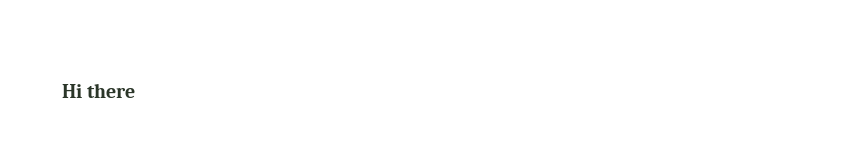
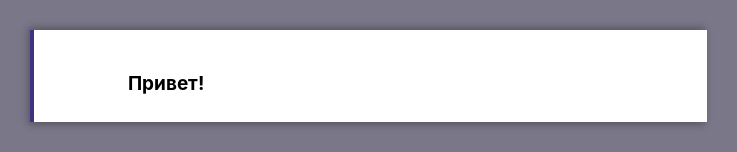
- Hi there
+ Привет!

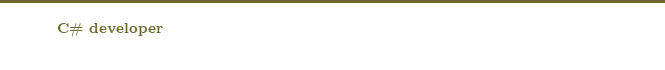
- Привет!
+ C# developer

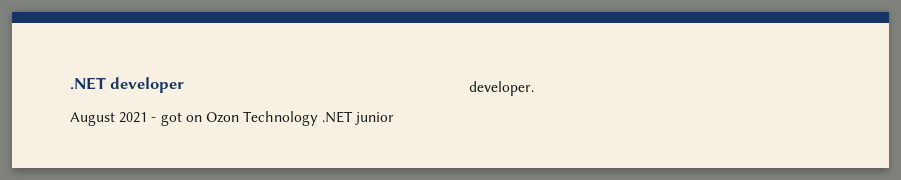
- C# developer
+ .NET developer
+ August 2021 - got on Ozon Technology .NET junior developer.

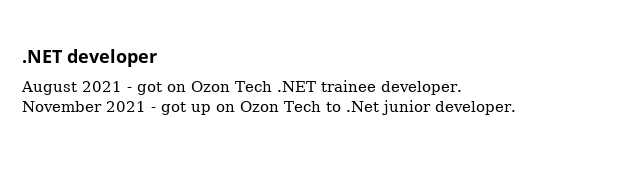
- August 2021 - got on Ozon Technology .NET junior developer.
+ August 2021 - got on Ozon Tech .NET trainee developer.
+ November 2021 - got up on Ozon Tech to .Net junior developer.

